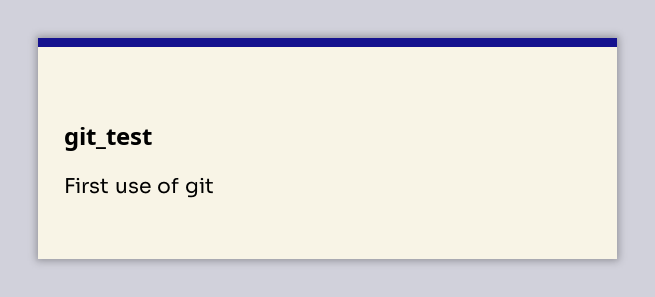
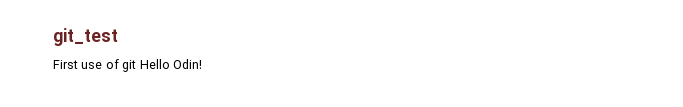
- First use of git
+ First use of git Hello Odin!

